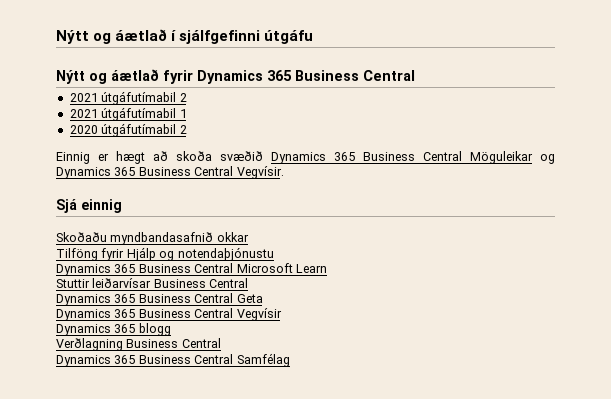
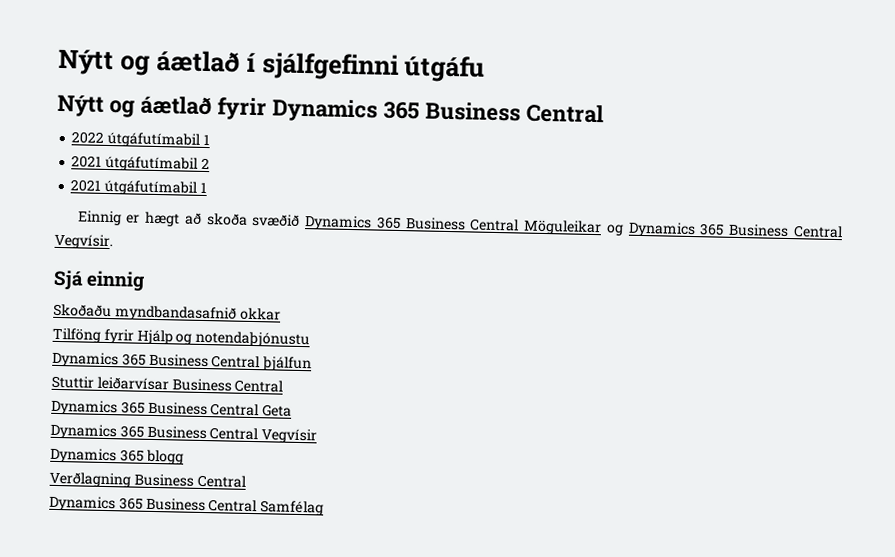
+ 2022 útgáfutímabil 1
- 2020 útgáfutímabil 2
- Dynamics 365 Business Central Microsoft Learn
+ Dynamics 365 Business Central þjálfun

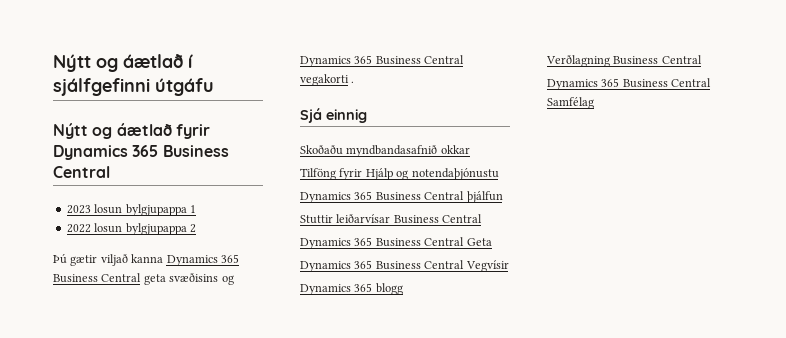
- 2022 útgáfutímabil 1
- 2021 útgáfutímabil 2
- 2021 útgáfutímabil 1
- Einnig er hægt að skoða svæðið Dynamics 365 Business Central Möguleikar og Dynamics 365 Business Central Vegvísir.
+ 2023 losun bylgjupappa 1
+ 2022 losun bylgjupappa 2
+ Þú gætir viljað kanna Dynamics 365 Business Central geta svæðisins og Dynamics 365 Business Central vegakorti .

